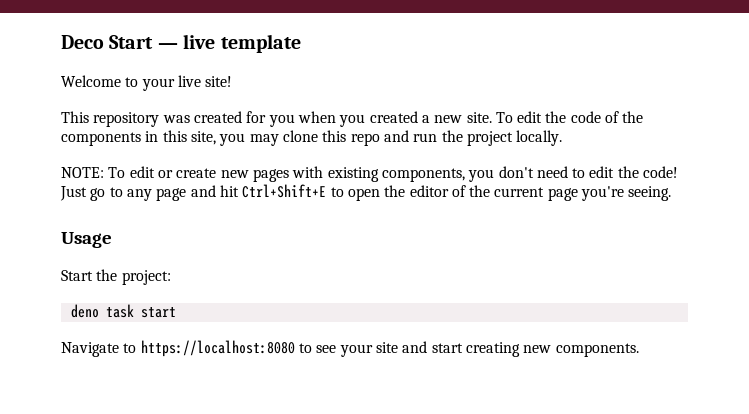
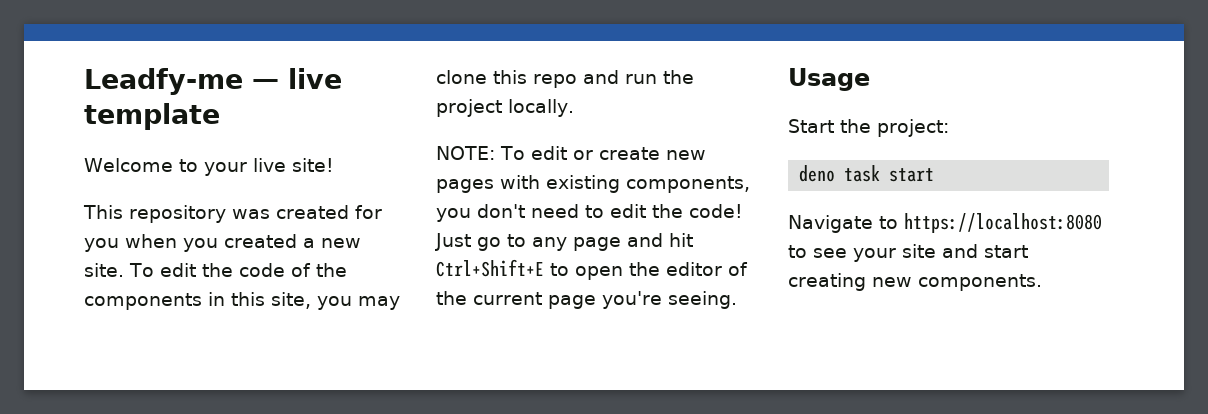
- Deco Start — live template
+ Leadfy-me — live template

